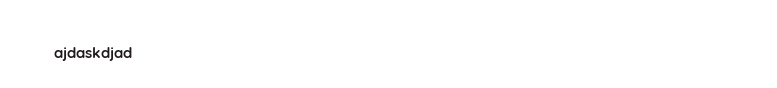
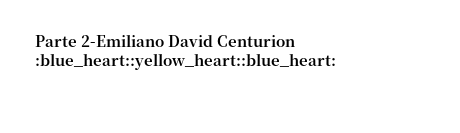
- ajdaskdjad
+ Parte 2-Emiliano David Centurion :blue_heart::yellow_heart::blue_heart:

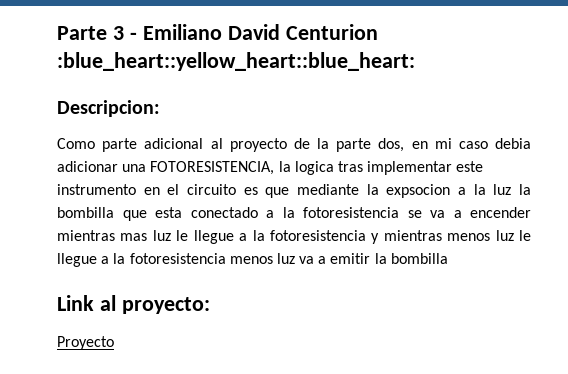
- Parte 2-Emiliano David Centurion :blue_heart::yellow_heart::blue_heart:
+ Parte 3 - Emiliano David Centurion :blue_heart::yellow_heart::blue_heart:
+ Descripcion:
+ Como parte adicional al proyecto de la parte dos, en mi caso debia adicionar una FOTORESISTENCIA, la logica tras implementar este instrumento en el circuito es que mediante la expsocion a la luz la bombilla que esta conectado a la fotoresistencia se va a encender mientras mas luz le llegue a la fotoresistencia y mientras menos luz le llegue a la fotoresistencia menos luz va a emitir la bombilla
+ Link al proyecto:
+ Proyecto

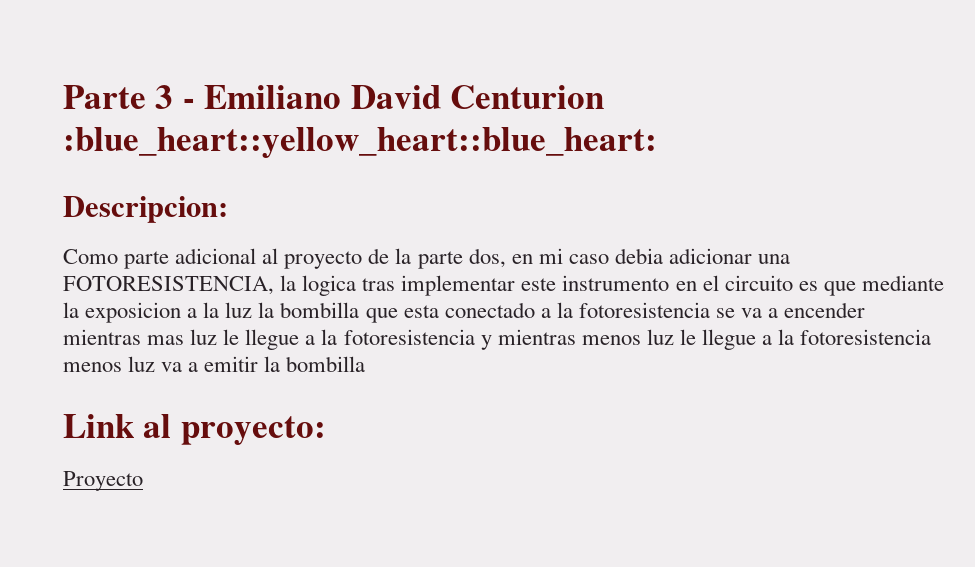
- Como parte adicional al proyecto de la parte dos, en mi caso debia adicionar una FOTORESISTENCIA, la logica tras implementar este instrumento en el circuito es que mediante la expsocion a la luz la bombilla que esta conectado a la fotoresistencia se va a encender mientras mas luz le llegue a la fotoresistencia y mientras menos luz le llegue a la fotoresistencia menos luz va a emitir la bombilla
+ Como parte adicional al proyecto de la parte dos, en mi caso debia adicionar una FOTORESISTENCIA, la logica tras implementar este instrumento en el circuito es que mediante la exposicion a la luz la bombilla que esta conectado a la fotoresistencia se va a encender mientras mas luz le llegue a la fotoresistencia y mientras menos luz le llegue a la fotoresistencia menos luz va a emitir la bombilla

